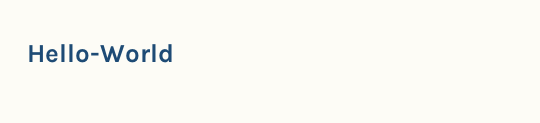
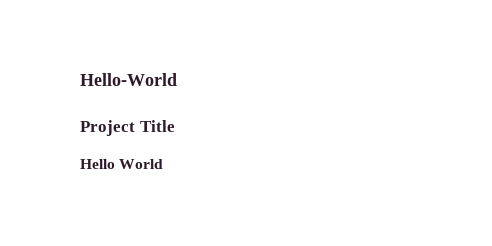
+ Project Title
+ Hello World

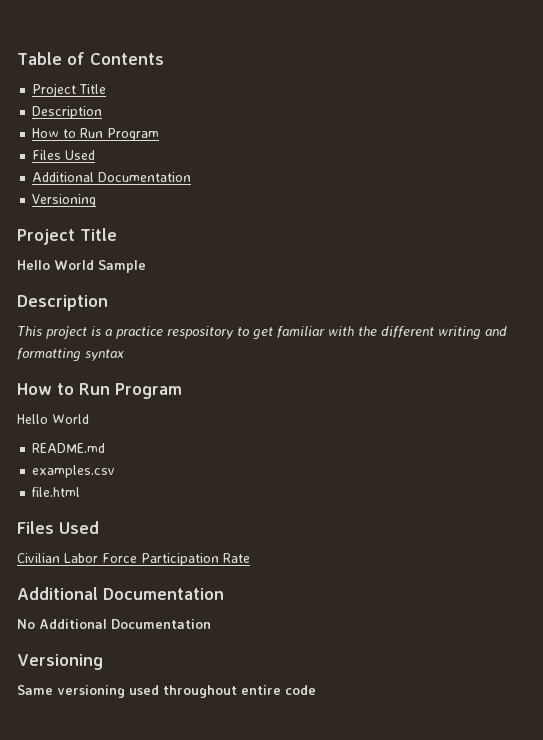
- Hello-World
+ Table of Contents
  Project Title
+ Description
+ How to Run Program
+ Files Used
+ Additional Documentation
+ Versioning
+ Project Title
+ Hello World Sample
+ Description
+ This project is a practice respository to get familiar with the different writing and formatting syntax
+ How to Run Program
  Hello World
+ README.md
+ examples.csv
+ file.html
+ Files Used
+ Civilian Labor Force Participation Rate
+ Additional Documentation
+ No Additional Documentation
+ Versioning
+ Same versioning used throughout entire code

